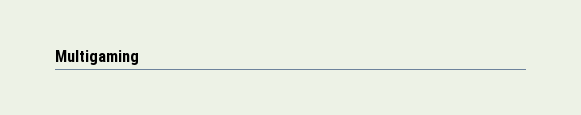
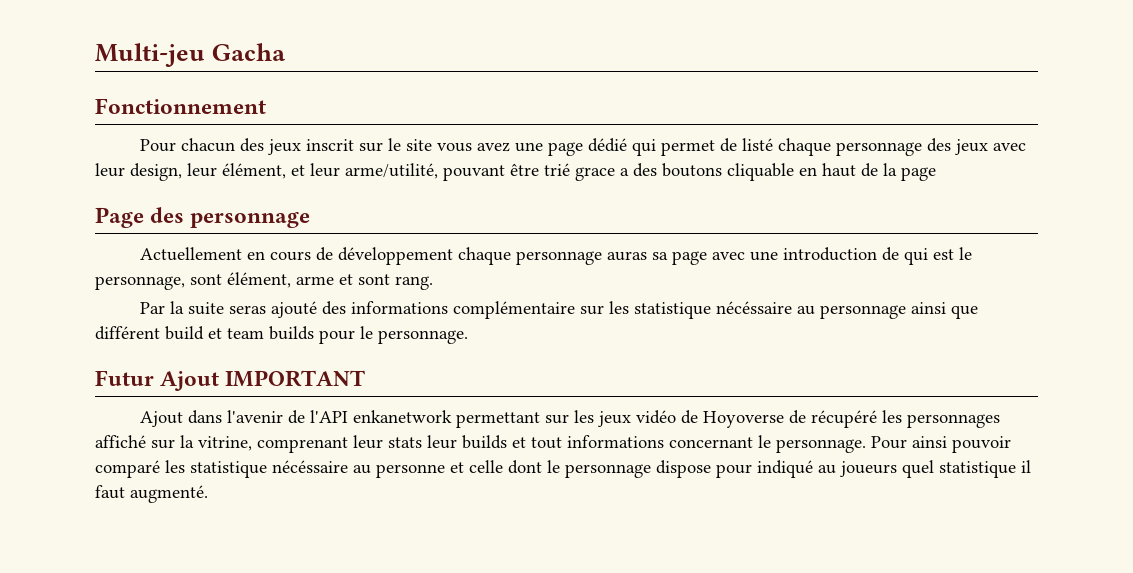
- Multigaming
+ Multi-jeu Gacha
+ Fonctionnement
+ Pour chacun des jeux inscrit sur le site vous avez une page dédié qui permet de listé chaque personnage des jeux avec leur design, leur élément, et leur arme/utilité, pouvant être trié grace a des boutons cliquable en haut de la page
+ Page des personnage
+ Actuellement en cours de développement chaque personnage auras sa page avec une introduction de qui est le personnage, sont élément, arme et sont rang.
+ Par la suite seras ajouté des informations complémentaire sur les statistique nécéssaire au personnage ainsi que différent build et team builds pour le personnage.
+ Futur Ajout IMPORTANT
+ Ajout dans l'avenir de l'API enkanetwork permettant sur les jeux vidéo de Hoyoverse de récupéré les personnages affiché sur la vitrine, comprenant leur stats leur builds et tout informations concernant le personnage. Pour ainsi pouvoir comparé les statistique nécéssaire au personne et celle dont le personnage dispose pour indiqué au joueurs quel statistique il faut augmenté.

